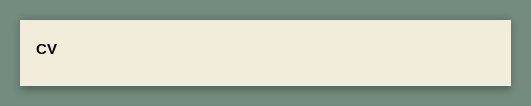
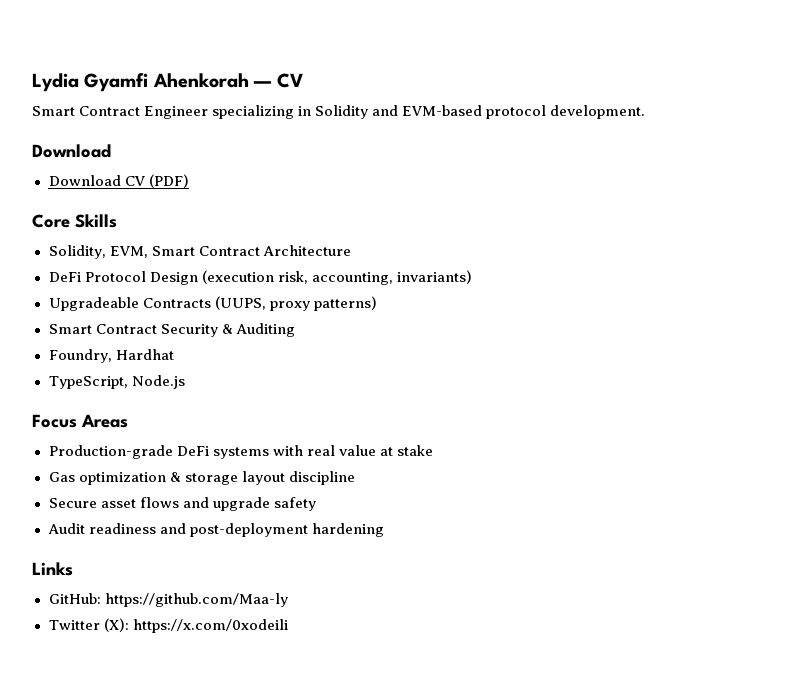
- CV
+ Lydia Gyamfi Ahenkorah — CV
+ Smart Contract Engineer specializing in Solidity and EVM-based protocol development.
+ Download
+ Download CV (PDF)
+ Core Skills
+ Solidity, EVM, Smart Contract Architecture
+ DeFi Protocol Design (execution risk, accounting, invariants)
+ Upgradeable Contracts (UUPS, proxy patterns)
+ Smart Contract Security & Auditing
+ Foundry, Hardhat
+ TypeScript, Node.js
+ Focus Areas
+ Production-grade DeFi systems with real value at stake
+ Gas optimization & storage layout discipline
+ Secure asset flows and upgrade safety
+ Audit readiness and post-deployment hardening
+ Links
+ GitHub: https://github.com/Maa-ly
+ Twitter (X): https://x.com/0xodeili

